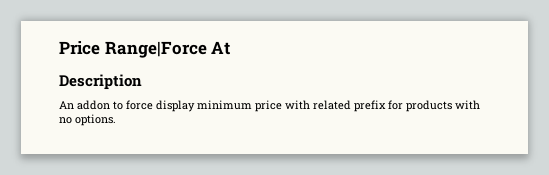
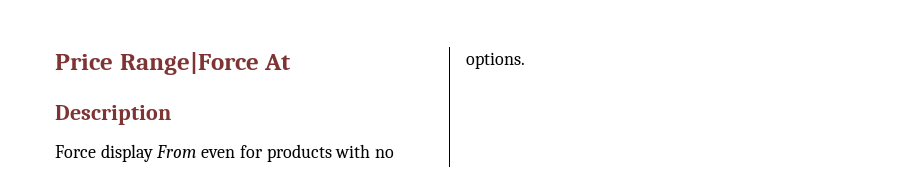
- An addon to force display minimum price with related prefix for products with no options.
+ Force display From even for products with no options.

